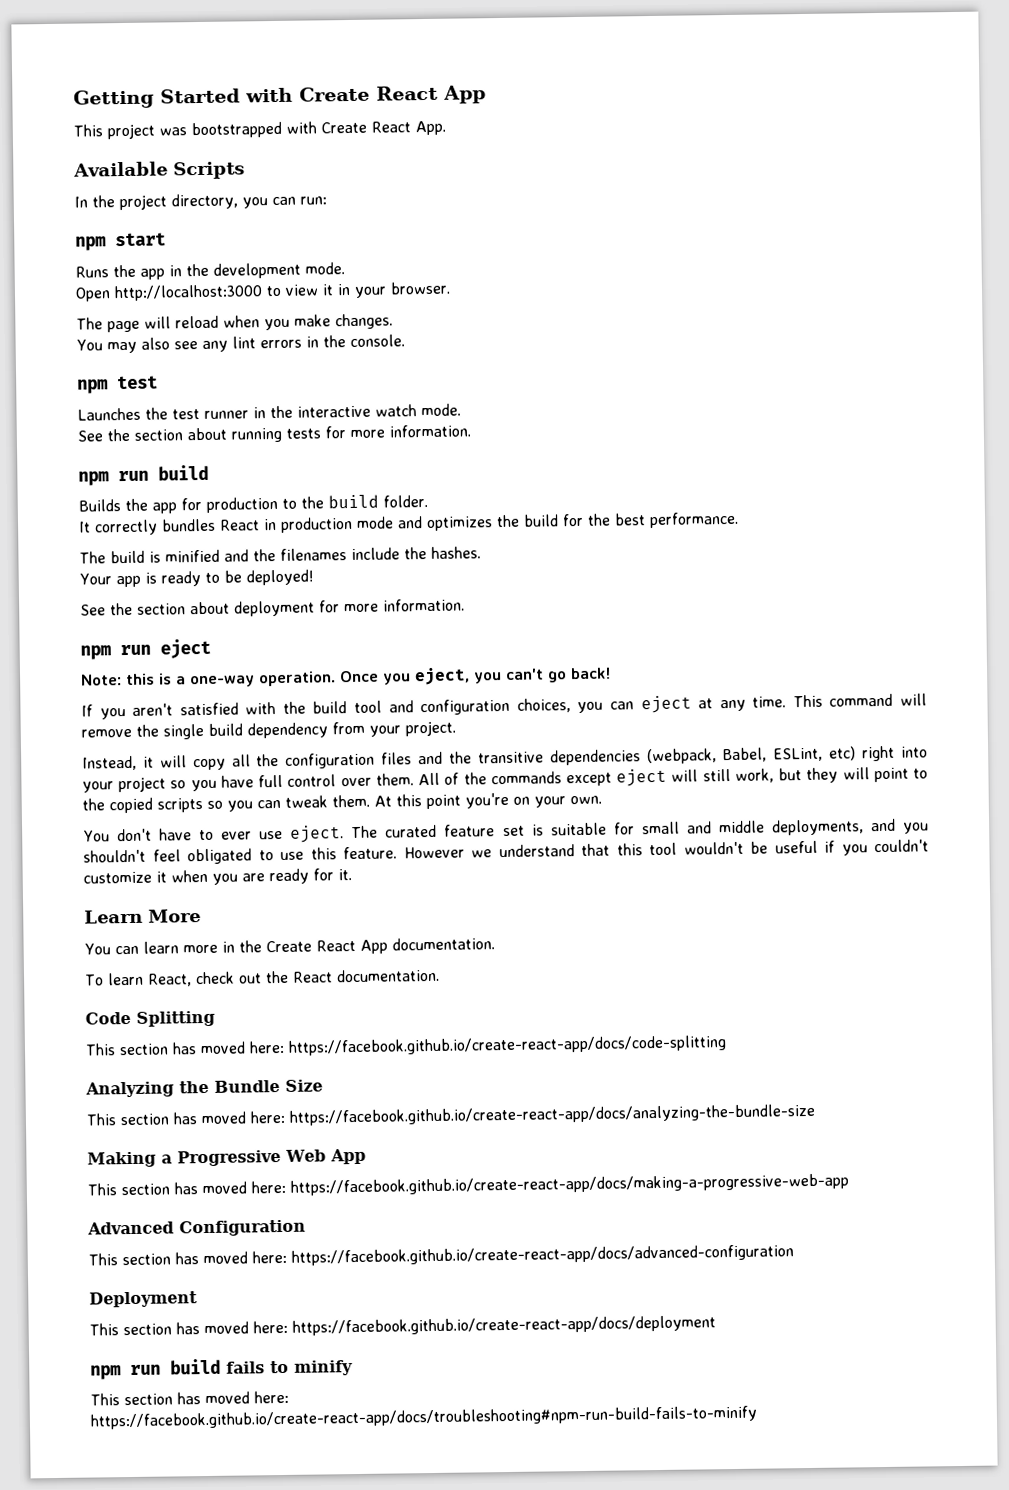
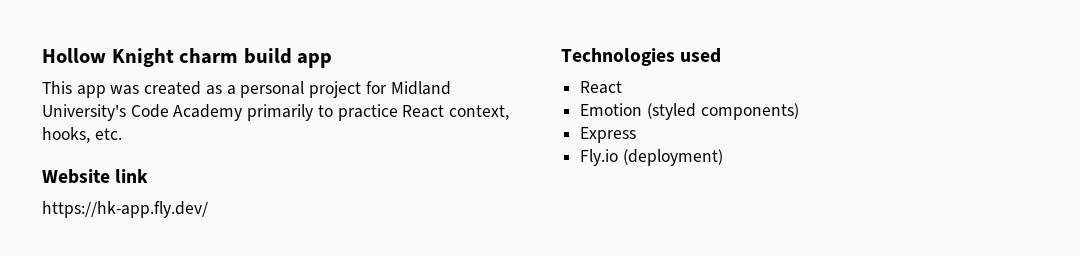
- Getting Started with Create React App
- This project was bootstrapped with Create React App.
- Available Scripts
- In the project directory, you can run:
- npm start
- Runs the app in the development mode.
- Open http://localhost:3000 to view it in your browser.
- The page will reload when you make changes.
- You may also see any lint errors in the console.
- npm test
- Launches the test runner in the interactive watch mode.
- See the section about running tests for more information.
- npm run build
- Builds the app for production to the build folder.
- It correctly bundles React in production mode and optimizes the build for the best performance.
- The build is minified and the filenames include the hashes.
- Your app is ready to be deployed!
- See the section about deployment for more information.
- npm run eject
- Note: this is a one-way operation. Once you eject, you can't go back!
- If you aren't satisfied with the build tool and configuration choices, you can eject at any time. This command will remove the single build dependency from your project.
- Instead, it will copy all the configuration files and the transitive dependencies (webpack, Babel, ESLint, etc) right into your project so you have full control over them. All of the commands except eject will still work, but they will point to the copied scripts so you can tweak them. At this point you're on your own.
- You don't have to ever use eject. The curated feature set is suitable for small and middle deployments, and you shouldn't feel obligated to use this feature. However we understand that this tool wouldn't be useful if you couldn't customize it when you are ready for it.
- Learn More
- You can learn more in the Create React App documentation.
- To learn React, check out the React documentation.
- Code Splitting
- This section has moved here: https://facebook.github.io/create-react-app/docs/code-splitting
- Analyzing the Bundle Size
- This section has moved here: https://facebook.github.io/create-react-app/docs/analyzing-the-bundle-size
- Making a Progressive Web App
- This section has moved here: https://facebook.github.io/create-react-app/docs/making-a-progressive-web-app
- Advanced Configuration
- This section has moved here: https://facebook.github.io/create-react-app/docs/advanced-configuration
- Deployment
- This section has moved here: https://facebook.github.io/create-react-app/docs/deployment
- npm run build fails to minify
- This section has moved here: https://facebook.github.io/create-react-app/docs/troubleshooting#npm-run-build-fails-to-minify
+ Hollow Knight charm build app
+ This app was created as a personal project for Midland University's Code Academy primarily to practice React context, hooks, etc.
+ Website link
+ https://hk-app.fly.dev/
+ Technologies used
+ React
+ Emotion (styled components)
+ Express
+ Fly.io (deployment)

